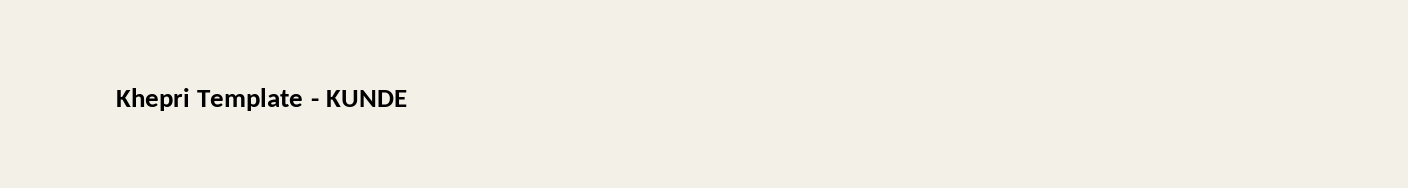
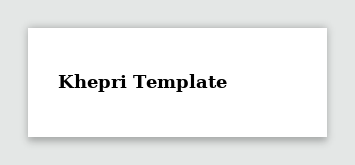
- Khepri Template - KUNDE
+ Khepri Template

